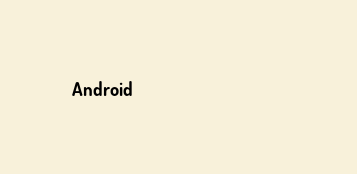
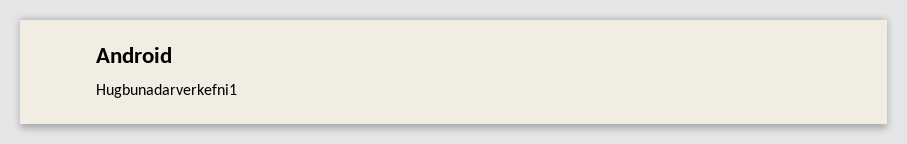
+ Hugbunadarverkefni1

